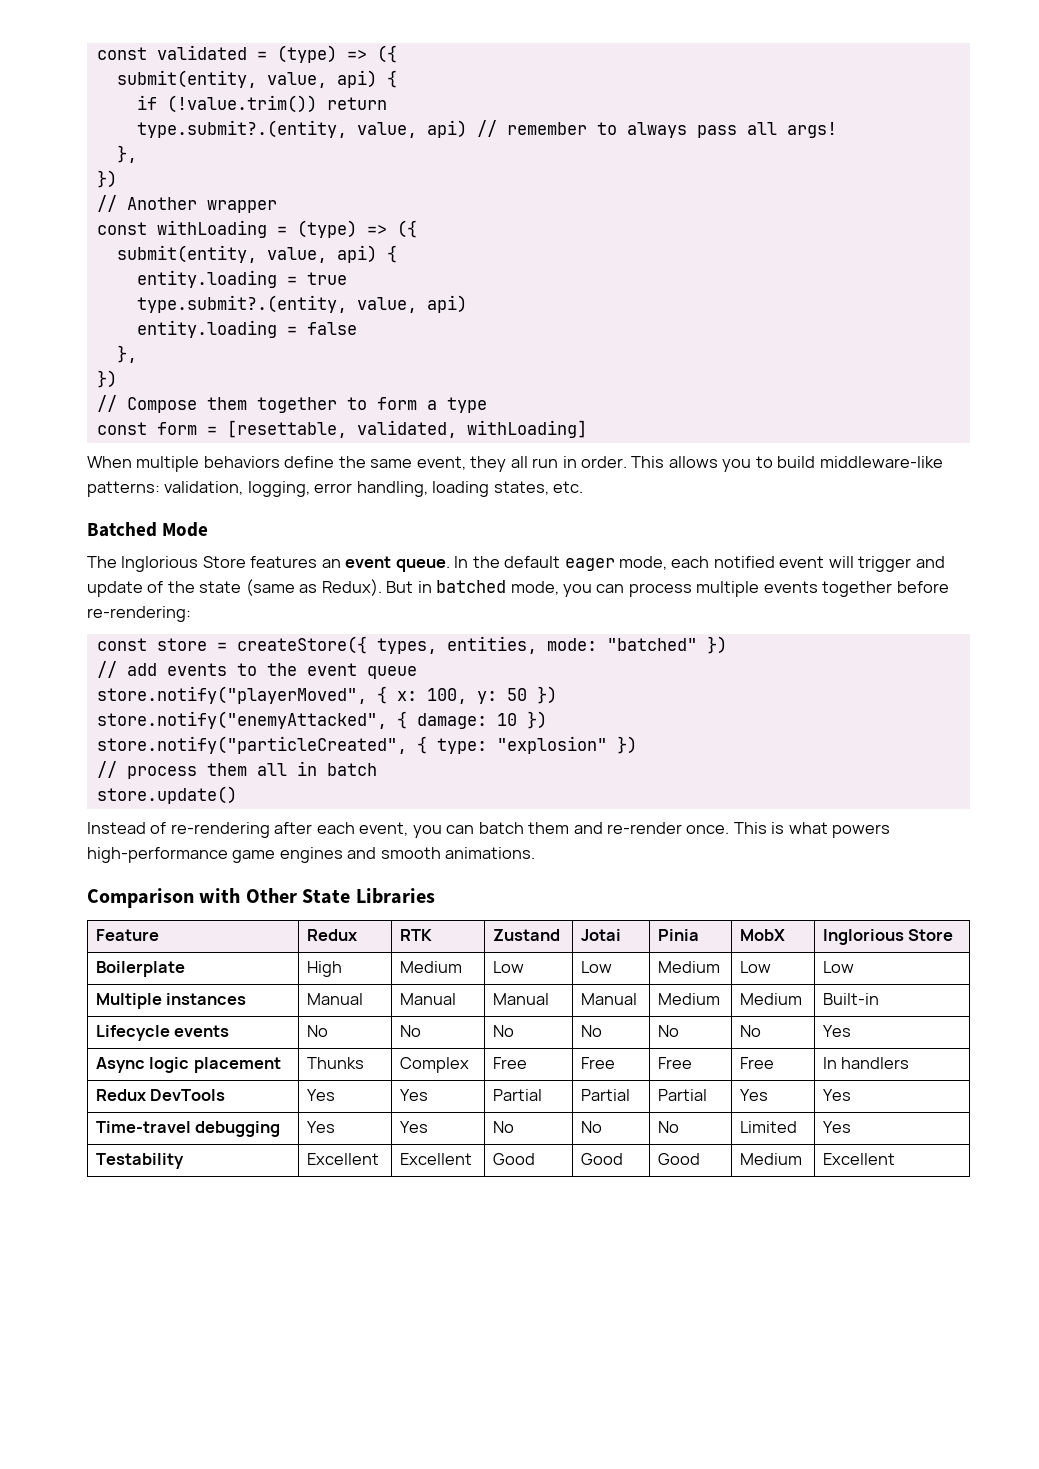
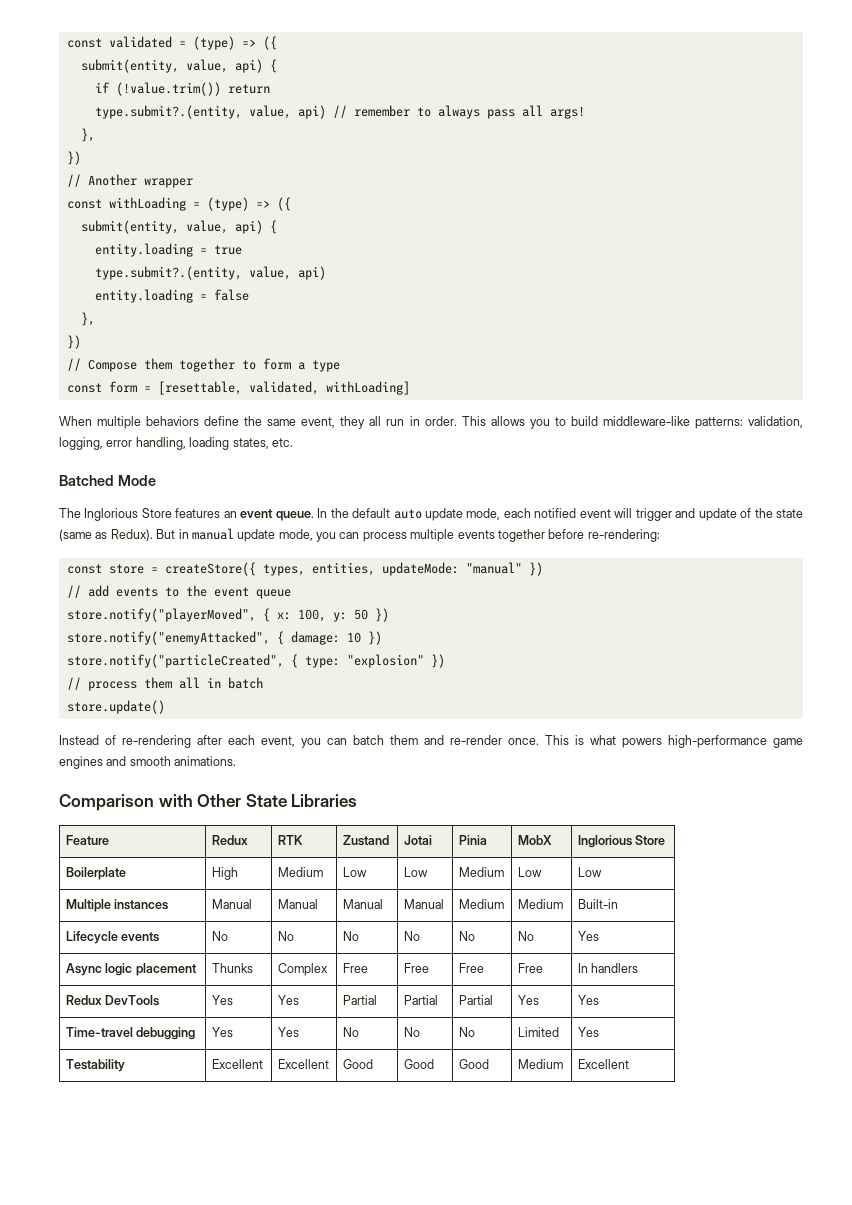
- In the default eager mode, each notified event will trigger and update of the state (same as Redux).
+ In the default auto update mode, each notified event will trigger and update of the state (same as Redux).
- But in batched mode, you can process multiple events together before re-rendering:
+ But in manual update mode, you can process multiple events together before re-rendering:
- const store = createStore({ types, entities, mode: "batched" })
+ const store = createStore({ types, entities, updateMode: "manual" })

